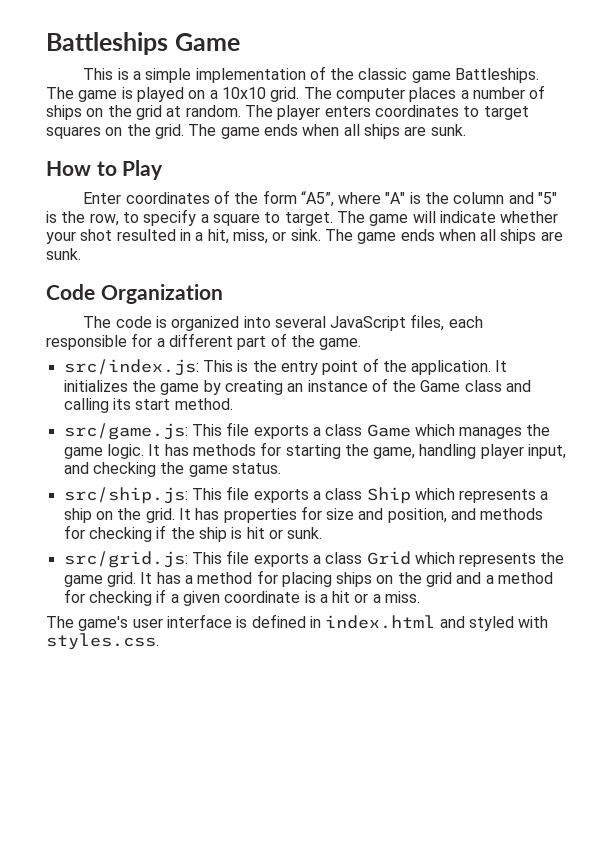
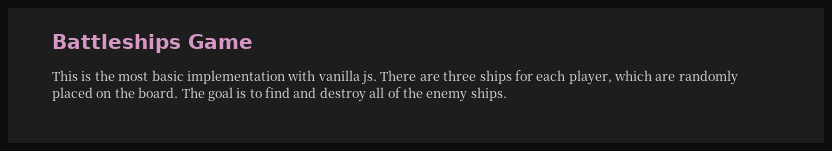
- This is a simple implementation of the classic game Battleships. The game is played on a 10x10 grid. The computer places a number of ships on the grid at random. The player enters coordinates to target squares on the grid. The game ends when all ships are sunk.
- How to Play
- Enter coordinates of the form “A5”, where "A" is the column and "5" is the row, to specify a square to target. The game will indicate whether your shot resulted in a hit, miss, or sink. The game ends when all ships are sunk.
- Code Organization
- The code is organized into several JavaScript files, each responsible for a different part of the game.
- src/index.js: This is the entry point of the application. It initializes the game by creating an instance of the Game class and calling its start method.
- src/game.js: This file exports a class Game which manages the game logic. It has methods for starting the game, handling player input, and checking the game status.
- src/ship.js: This file exports a class Ship which represents a ship on the grid. It has properties for size and position, and methods for checking if the ship is hit or sunk.
- src/grid.js: This file exports a class Grid which represents the game grid. It has a method for placing ships on the grid and a method for checking if a given coordinate is a hit or a miss.
- The game's user interface is defined in index.html and styled with styles.css.
+ This is the most basic implementation with vanilla js. There are three ships for each player, which are randomly placed on the board. The goal is to find and destroy all of the enemy ships.

